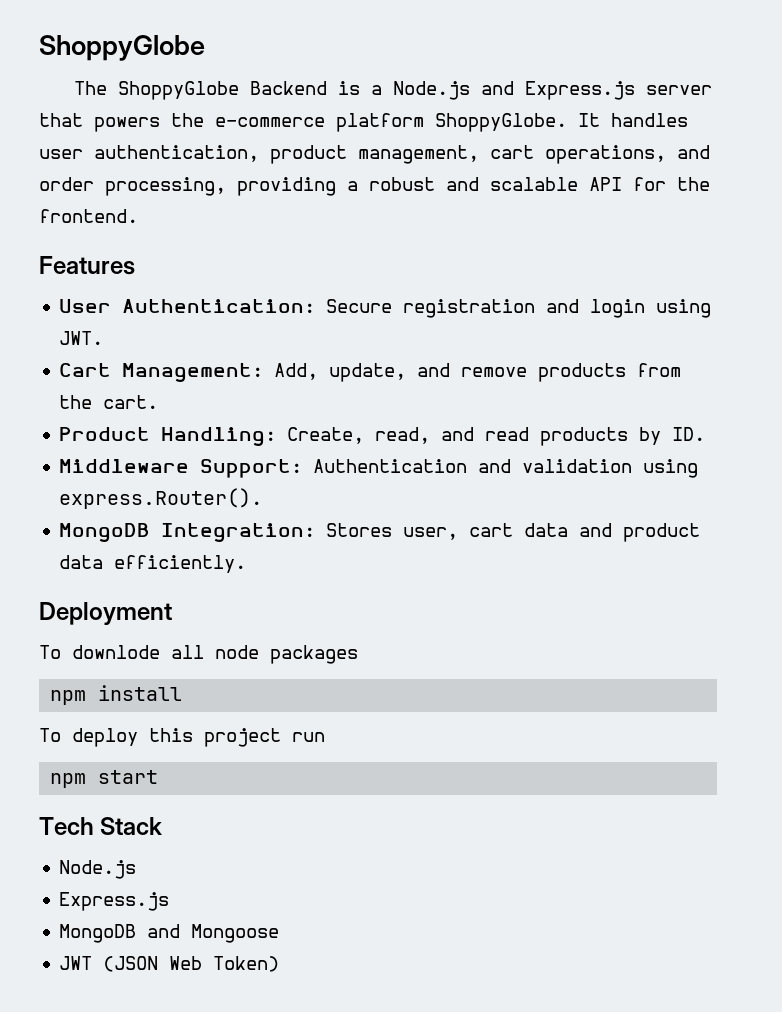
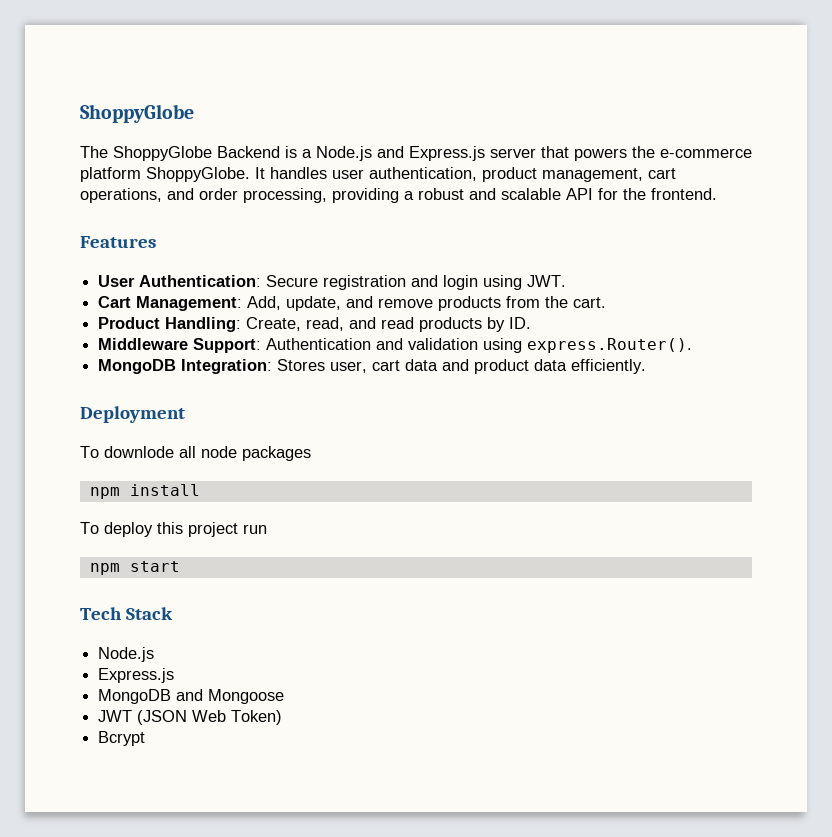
+ Bcrypt

